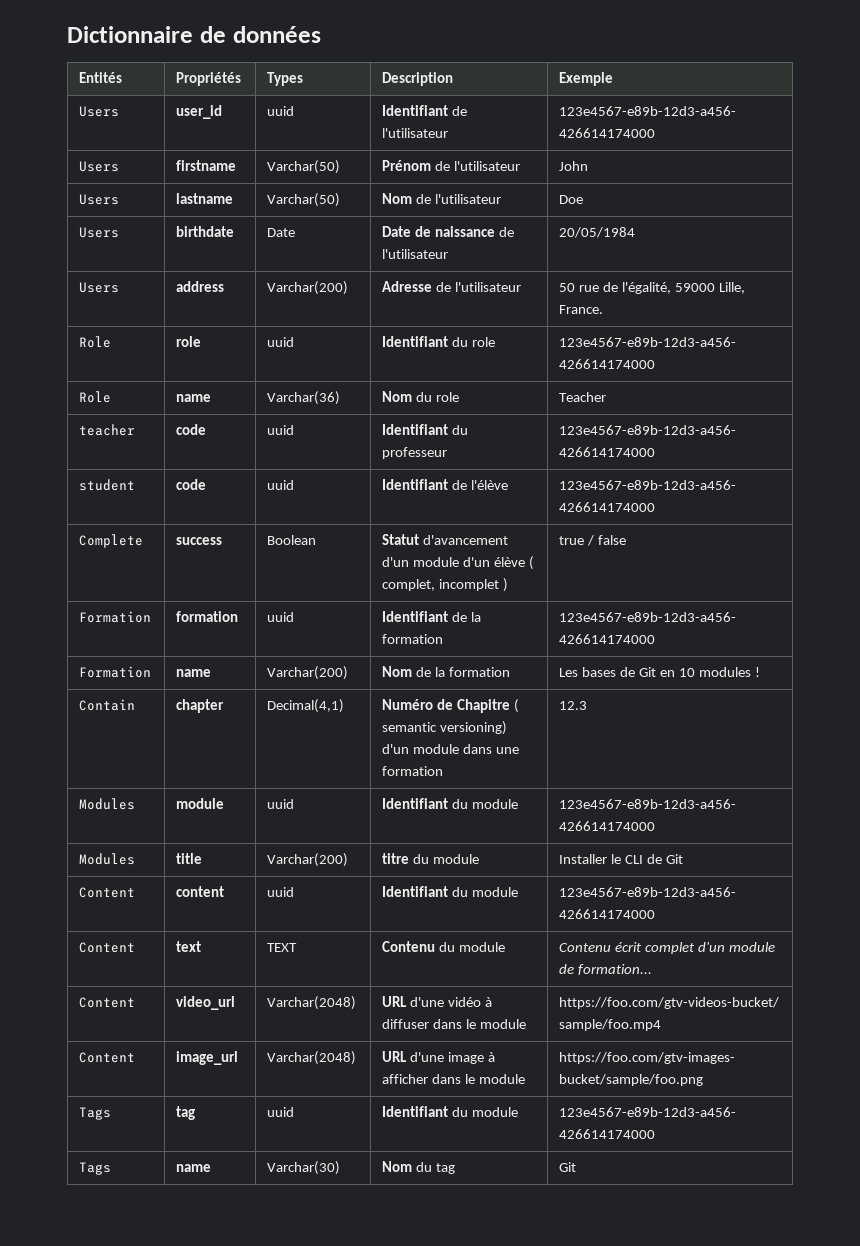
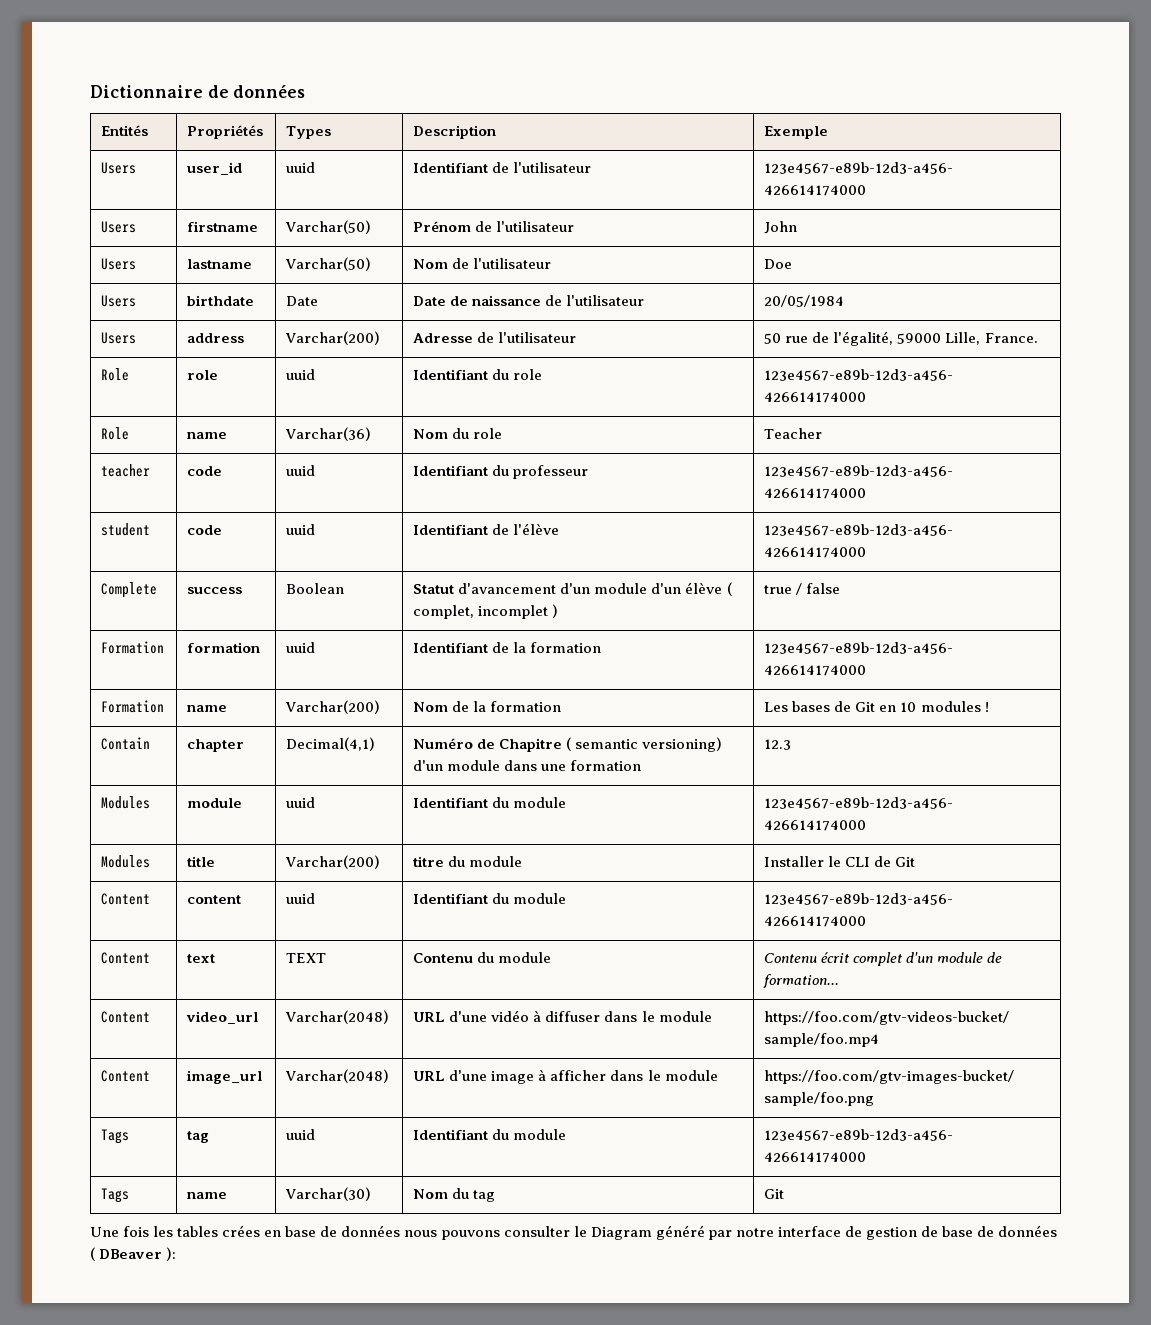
+ Une fois les tables crées en base de données nous pouvons consulter le Diagram généré par notre interface de gestion de base de données ( DBeaver ):

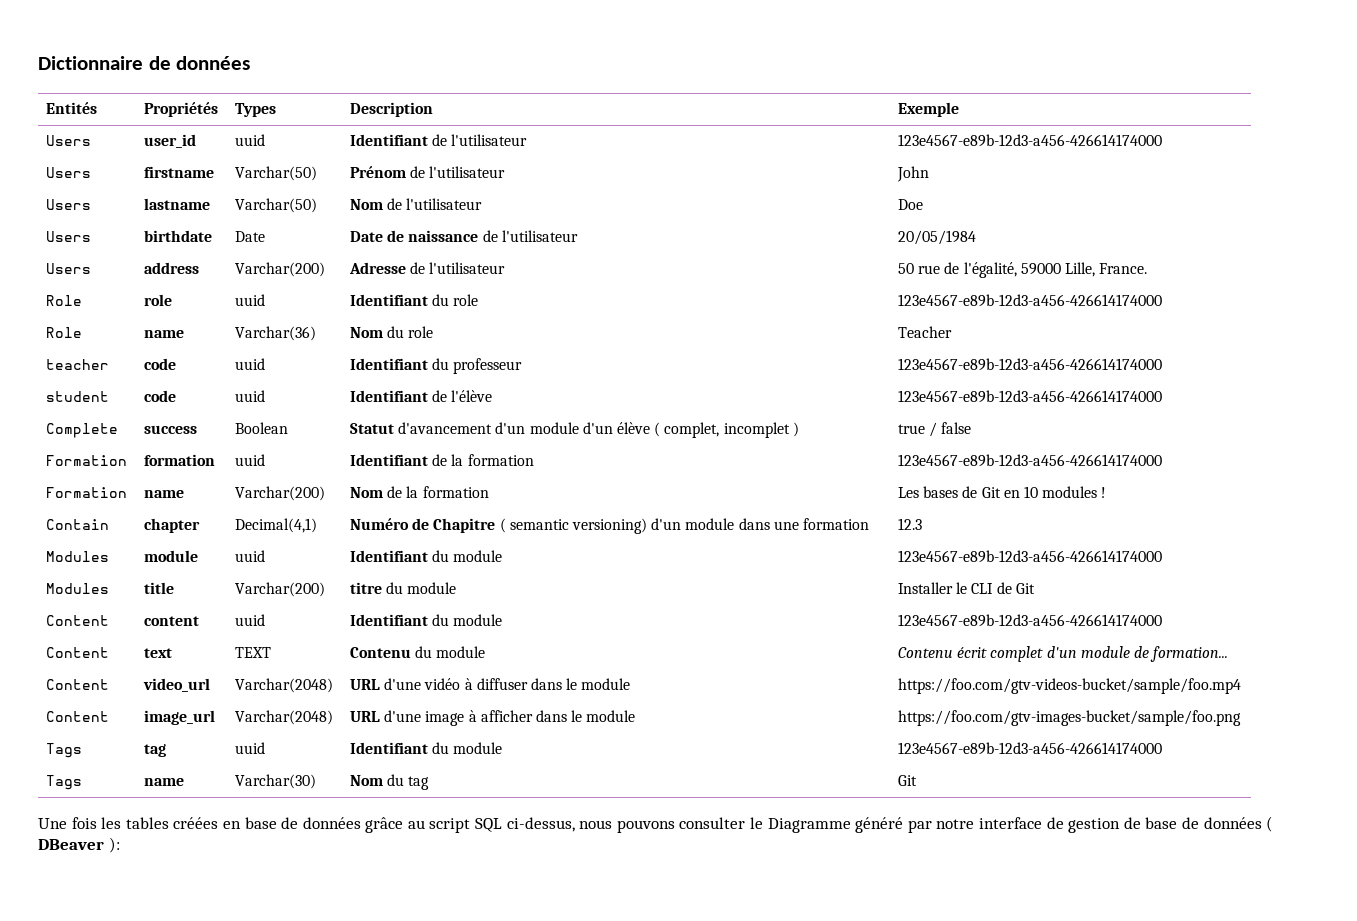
- Une fois les tables crées en base de données nous pouvons consulter le Diagram généré par notre interface de gestion de base de données ( DBeaver ):
+ Une fois les tables créées en base de données grâce au script SQL ci-dessus, nous pouvons consulter le Diagramme généré par notre interface de gestion de base de données ( DBeaver ):

